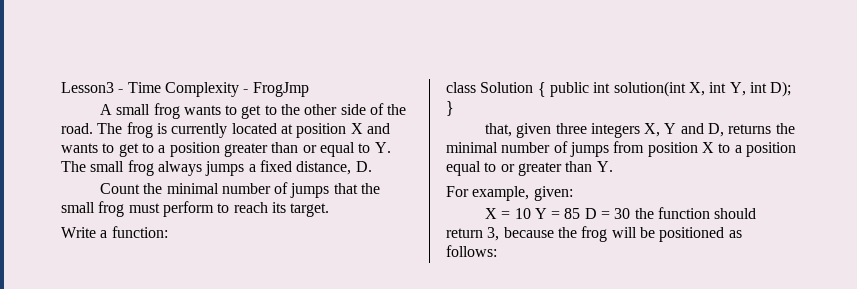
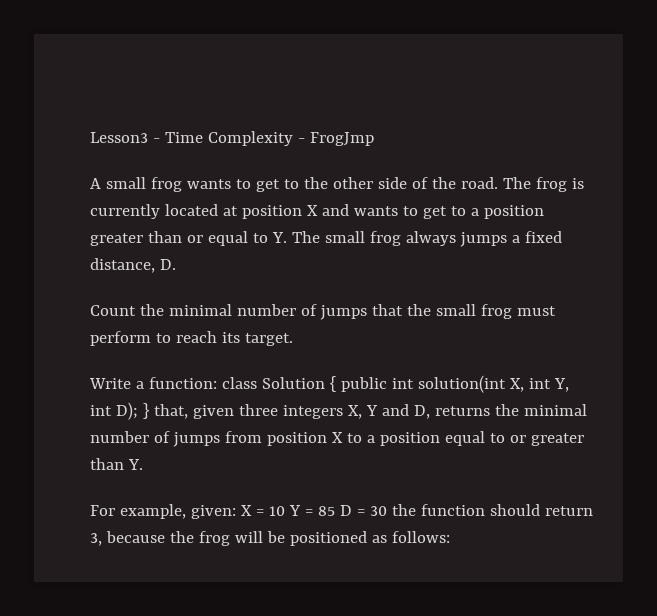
- Write a function:
- class Solution { public int solution(int X, int Y, int D); }
- that, given three integers X, Y and D, returns the minimal number of jumps from position X to a position equal to or greater than Y.
+ Write a function: class Solution { public int solution(int X, int Y, int D); } that, given three integers X, Y and D, returns the minimal number of jumps from position X to a position equal to or greater than Y.
- For example, given:
- X = 10 Y = 85 D = 30 the function should return 3, because the frog will be positioned as follows:
+ For example, given: X = 10 Y = 85 D = 30 the function should return 3, because the frog will be positioned as follows:

